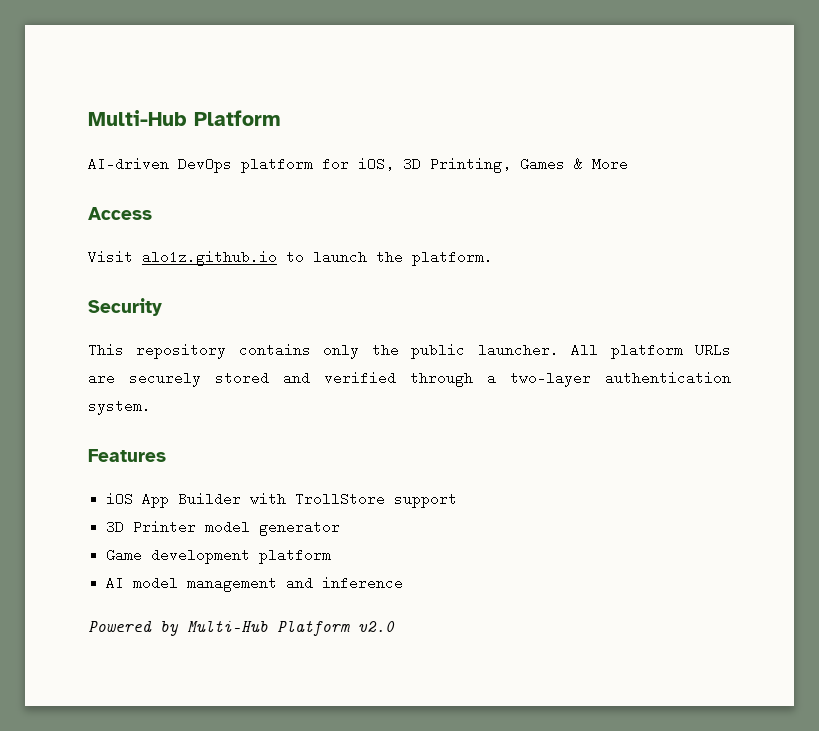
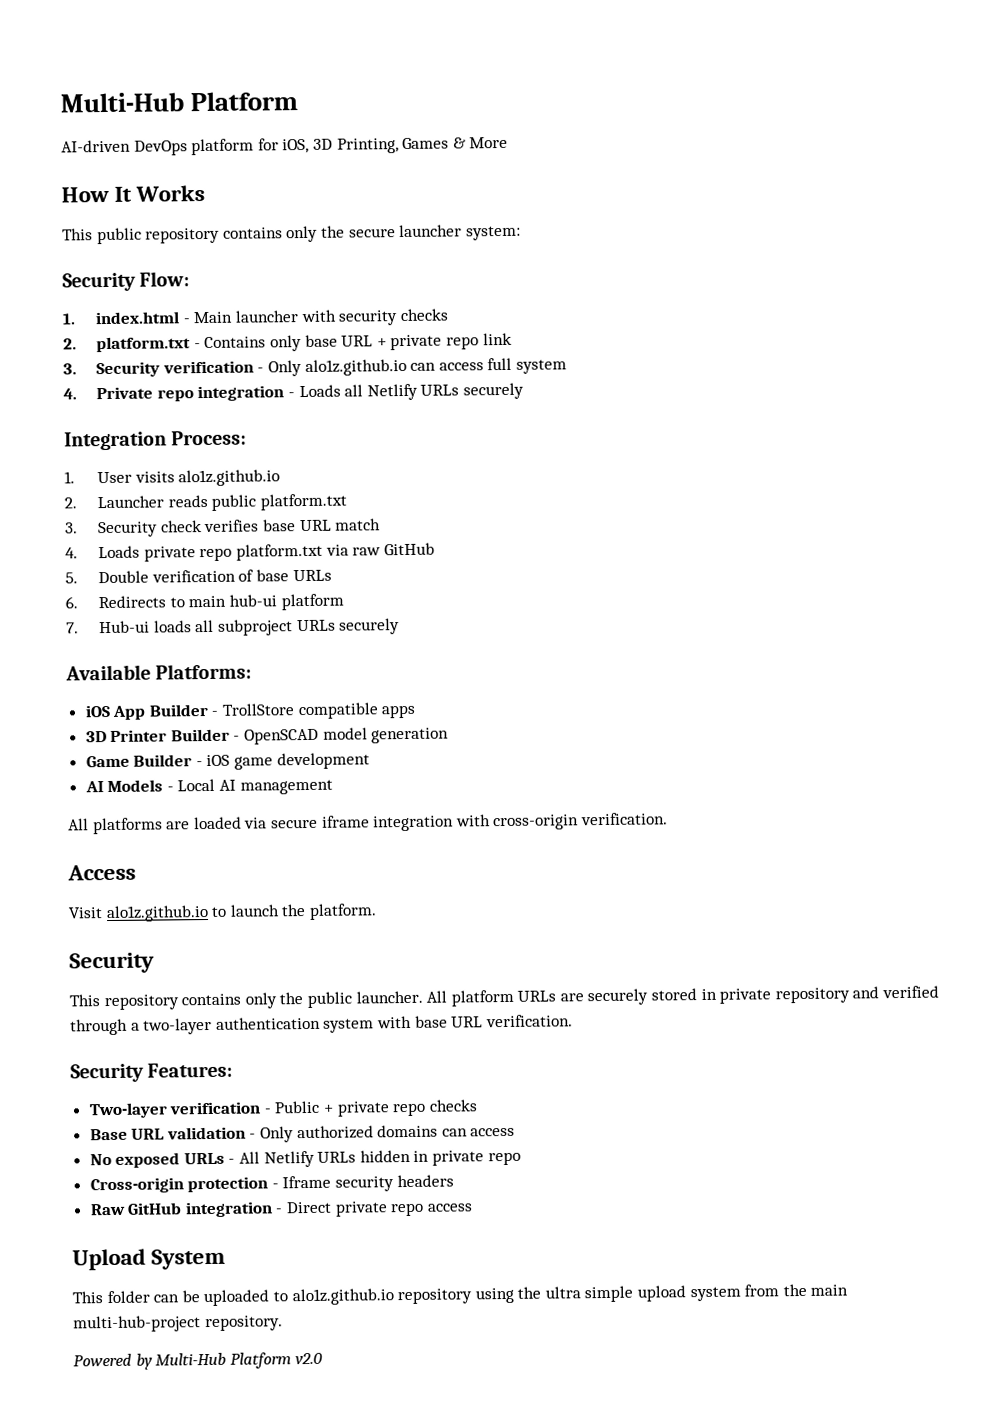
+ How It Works
+ This public repository contains only the secure launcher system:
+ Security Flow:
+ 1. index.html - Main launcher with security checks
+ 2. platform.txt - Contains only base URL + private repo link
+ 3. Security verification - Only alo1z.github.io can access full system
+ 4. Private repo integration - Loads all Netlify URLs securely
+ Integration Process:
+ 1. User visits alo1z.github.io
+ 2. Launcher reads public platform.txt
+ 3. Security check verifies base URL match
+ 4. Loads private repo platform.txt via raw GitHub
+ 5. Double verification of base URLs
+ 6. Redirects to main hub-ui platform
+ 7. Hub-ui loads all subproject URLs securely
+ Available Platforms:
+ iOS App Builder - TrollStore compatible apps
+ 3D Printer Builder - OpenSCAD model generation
+ Game Builder - iOS game development
+ AI Models - Local AI management
+ All platforms are loaded via secure iframe integration with cross-origin verification.
- All platform URLs are securely stored and verified through a two-layer authentication system.
- Features
- iOS App Builder with TrollStore support
- 3D Printer model generator
- Game development platform
- AI model management and inference
+ All platform URLs are securely stored in private repository and verified through a two-layer authentication system with base URL verification.
+ Security Features:
+ Two-layer verification - Public + private repo checks
+ Base URL validation - Only authorized domains can access
+ No exposed URLs - All Netlify URLs hidden in private repo
+ Cross-origin protection - Iframe security headers
+ Raw GitHub integration - Direct private repo access
+ Upload System
+ This folder can be uploaded to alo1z.github.io repository using the ultra simple upload system from the main multi-hub-project repository.

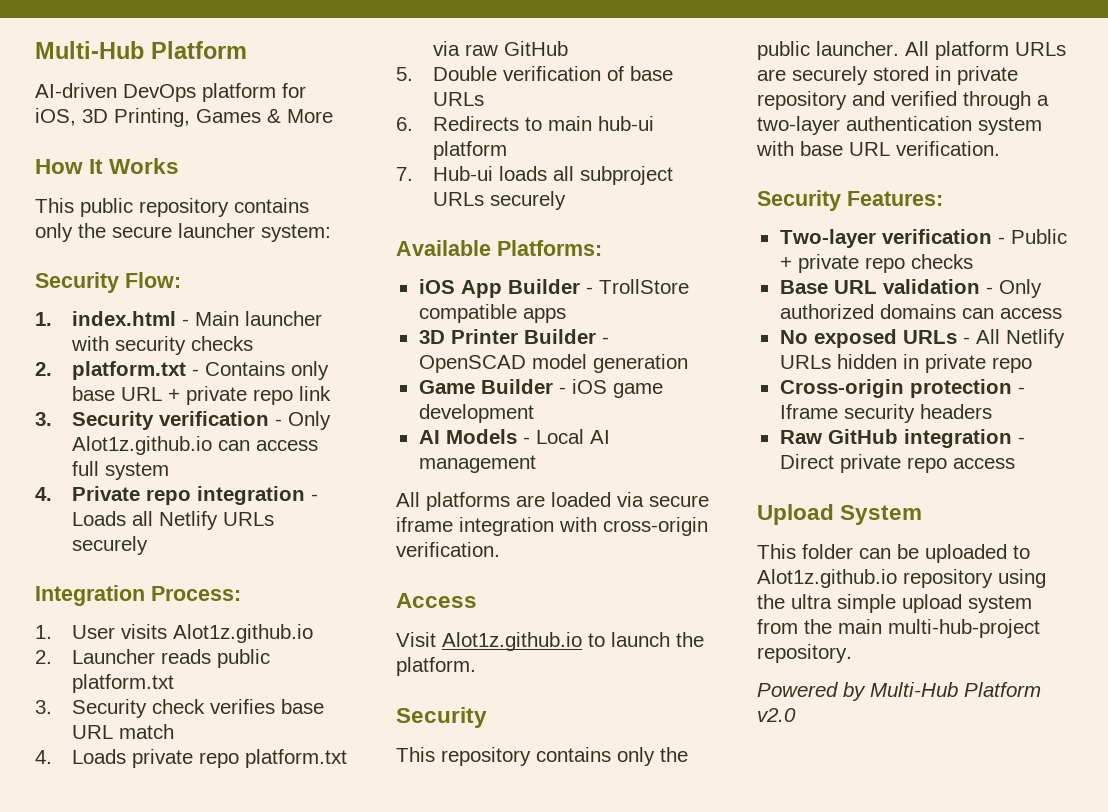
- 3. Security verification - Only alo1z.github.io can access full system
+ 3. Security verification - Only Alot1z.github.io can access full system
- 1. User visits alo1z.github.io
+ 1. User visits Alot1z.github.io
- Visit alo1z.github.io to launch the platform.
+ Visit Alot1z.github.io to launch the platform.
- This folder can be uploaded to alo1z.github.io repository using the ultra simple upload system from the main multi-hub-project repository.
+ This folder can be uploaded to Alot1z.github.io repository using the ultra simple upload system from the main multi-hub-project repository.

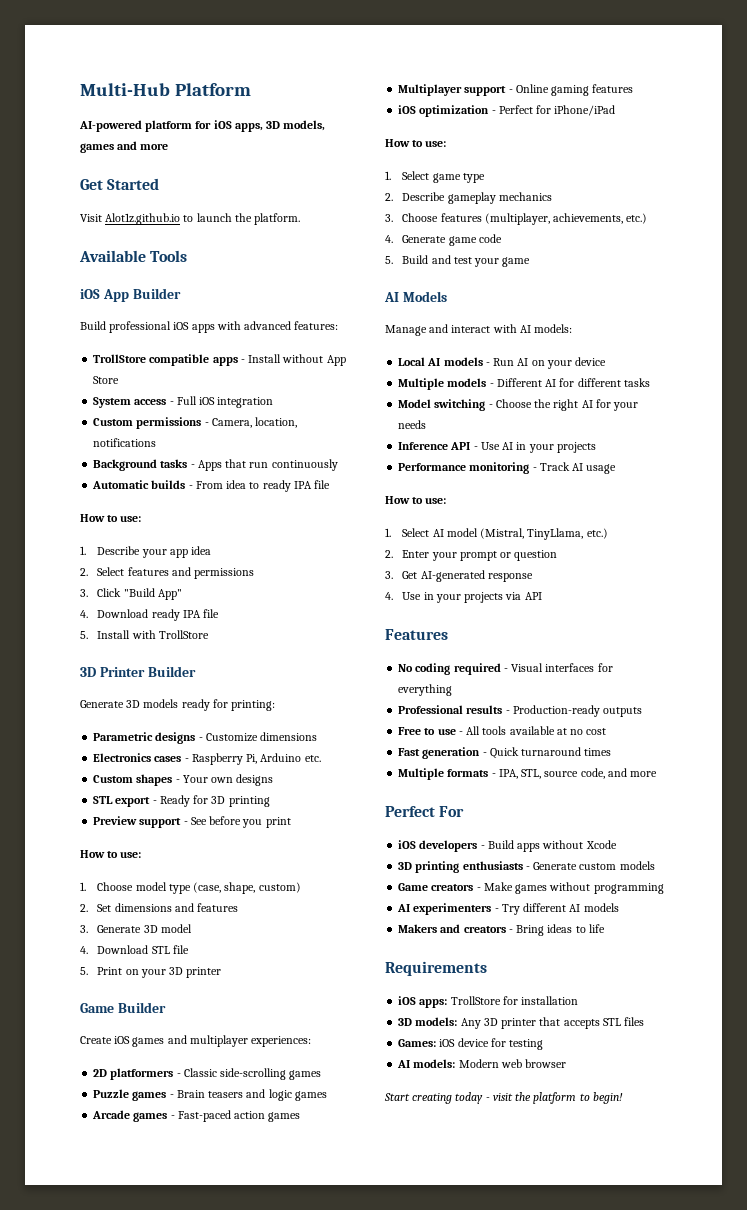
- AI-driven DevOps platform for iOS, 3D Printing, Games & More
- How It Works
- This public repository contains only the secure launcher system:
- Security Flow:
- 1. index.html - Main launcher with security checks
- 2. platform.txt - Contains only base URL + private repo link
- 3. Security verification - Only Alot1z.github.io can access full system
- 4. Private repo integration - Loads all Netlify URLs securely
- Integration Process:
- 1. User visits Alot1z.github.io
- 2. Launcher reads public platform.txt
- 3. Security check verifies base URL match
- 4. Loads private repo platform.txt via raw GitHub
- 5. Double verification of base URLs
- 6. Redirects to main hub-ui platform
- 7. Hub-ui loads all subproject URLs securely
- Available Platforms:
- iOS App Builder - TrollStore compatible apps
- 3D Printer Builder - OpenSCAD model generation
- Game Builder - iOS game development
- AI Models - Local AI management
- All platforms are loaded via secure iframe integration with cross-origin verification.
- Access
+ AI-powered platform for iOS apps, 3D models, games and more
+ Get Started
  Visit Alot1z.github.io to launch the platform.
- Security
- This repository contains only the public launcher. All platform URLs are securely stored in private repository and verified through a two-layer authentication system with base URL verification.
- Security Features:
- Two-layer verification - Public + private repo checks
- Base URL validation - Only authorized domains can access
- No exposed URLs - All Netlify URLs hidden in private repo
- Cross-origin protection - Iframe security headers
- Raw GitHub integration - Direct private repo access
- Upload System
- This folder can be uploaded to Alot1z.github.io repository using the ultra simple upload system from the main multi-hub-project repository.
- Powered by Multi-Hub Platform v2.0
+ Available Tools
+ iOS App Builder
+ Build professional iOS apps with advanced features:
+ TrollStore compatible apps - Install without App Store
+ System access - Full iOS integration
+ Custom permissions - Camera, location, notifications
+ Background tasks - Apps that run continuously
+ Automatic builds - From idea to ready IPA file
+ How to use:
+ 1. Describe your app idea
+ 2. Select features and permissions
+ 3. Click "Build App"
+ 4. Download ready IPA file
+ 5. Install with TrollStore
+ 3D Printer Builder
+ Generate 3D models ready for printing:
+ Parametric designs - Customize dimensions
+ Electronics cases - Raspberry Pi, Arduino etc.
+ Custom shapes - Your own designs
+ STL export - Ready for 3D printing
+ Preview support - See before you print
+ How to use:
+ 1. Choose model type (case, shape, custom)
+ 2. Set dimensions and features
+ 3. Generate 3D model
+ 4. Download STL file
+ 5. Print on your 3D printer
+ Game Builder
+ Create iOS games and multiplayer experiences:
+ 2D platformers - Classic side-scrolling games
+ Puzzle games - Brain teasers and logic games
+ Arcade games - Fast-paced action games
+ Multiplayer support - Online gaming features
+ iOS optimization - Perfect for iPhone/iPad
+ How to use:
+ 1. Select game type
+ 2. Describe gameplay mechanics
+ 3. Choose features (multiplayer, achievements, etc.)
+ 4. Generate game code
+ 5. Build and test your game
+ AI Models
+ Manage and interact with AI models:
+ Local AI models - Run AI on your device
+ Multiple models - Different AI for different tasks
+ Model switching - Choose the right AI for your needs
+ Inference API - Use AI in your projects
+ Performance monitoring - Track AI usage
+ How to use:
+ 1. Select AI model (Mistral, TinyLlama, etc.)
+ 2. Enter your prompt or question
+ 3. Get AI-generated response
+ 4. Use in your projects via API
+ Features
+ No coding required - Visual interfaces for everything
+ Professional results - Production-ready outputs
+ Free to use - All tools available at no cost
+ Fast generation - Quick turnaround times
+ Multiple formats - IPA, STL, source code, and more
+ Perfect For
+ iOS developers - Build apps without Xcode
+ 3D printing enthusiasts - Generate custom models
+ Game creators - Make games without programming
+ AI experimenters - Try different AI models
+ Makers and creators - Bring ideas to life
+ Requirements
+ iOS apps: TrollStore for installation
+ 3D models: Any 3D printer that accepts STL files
+ Games: iOS device for testing
+ AI models: Modern web browser
+ Start creating today - visit the platform to begin!

